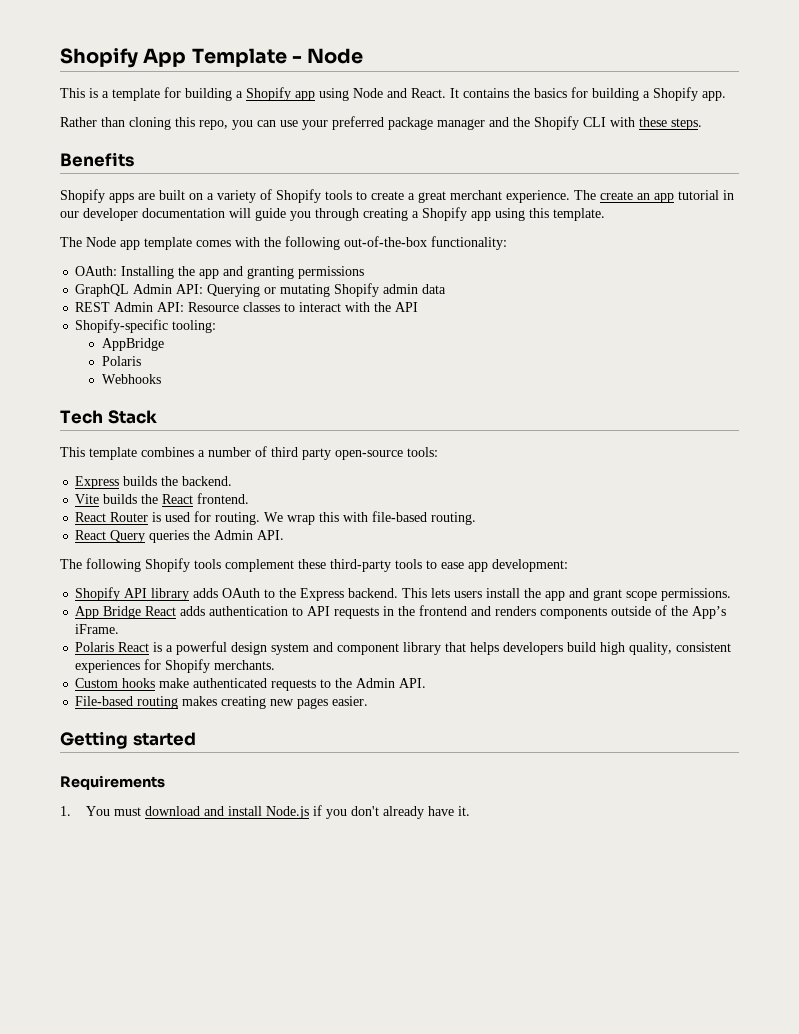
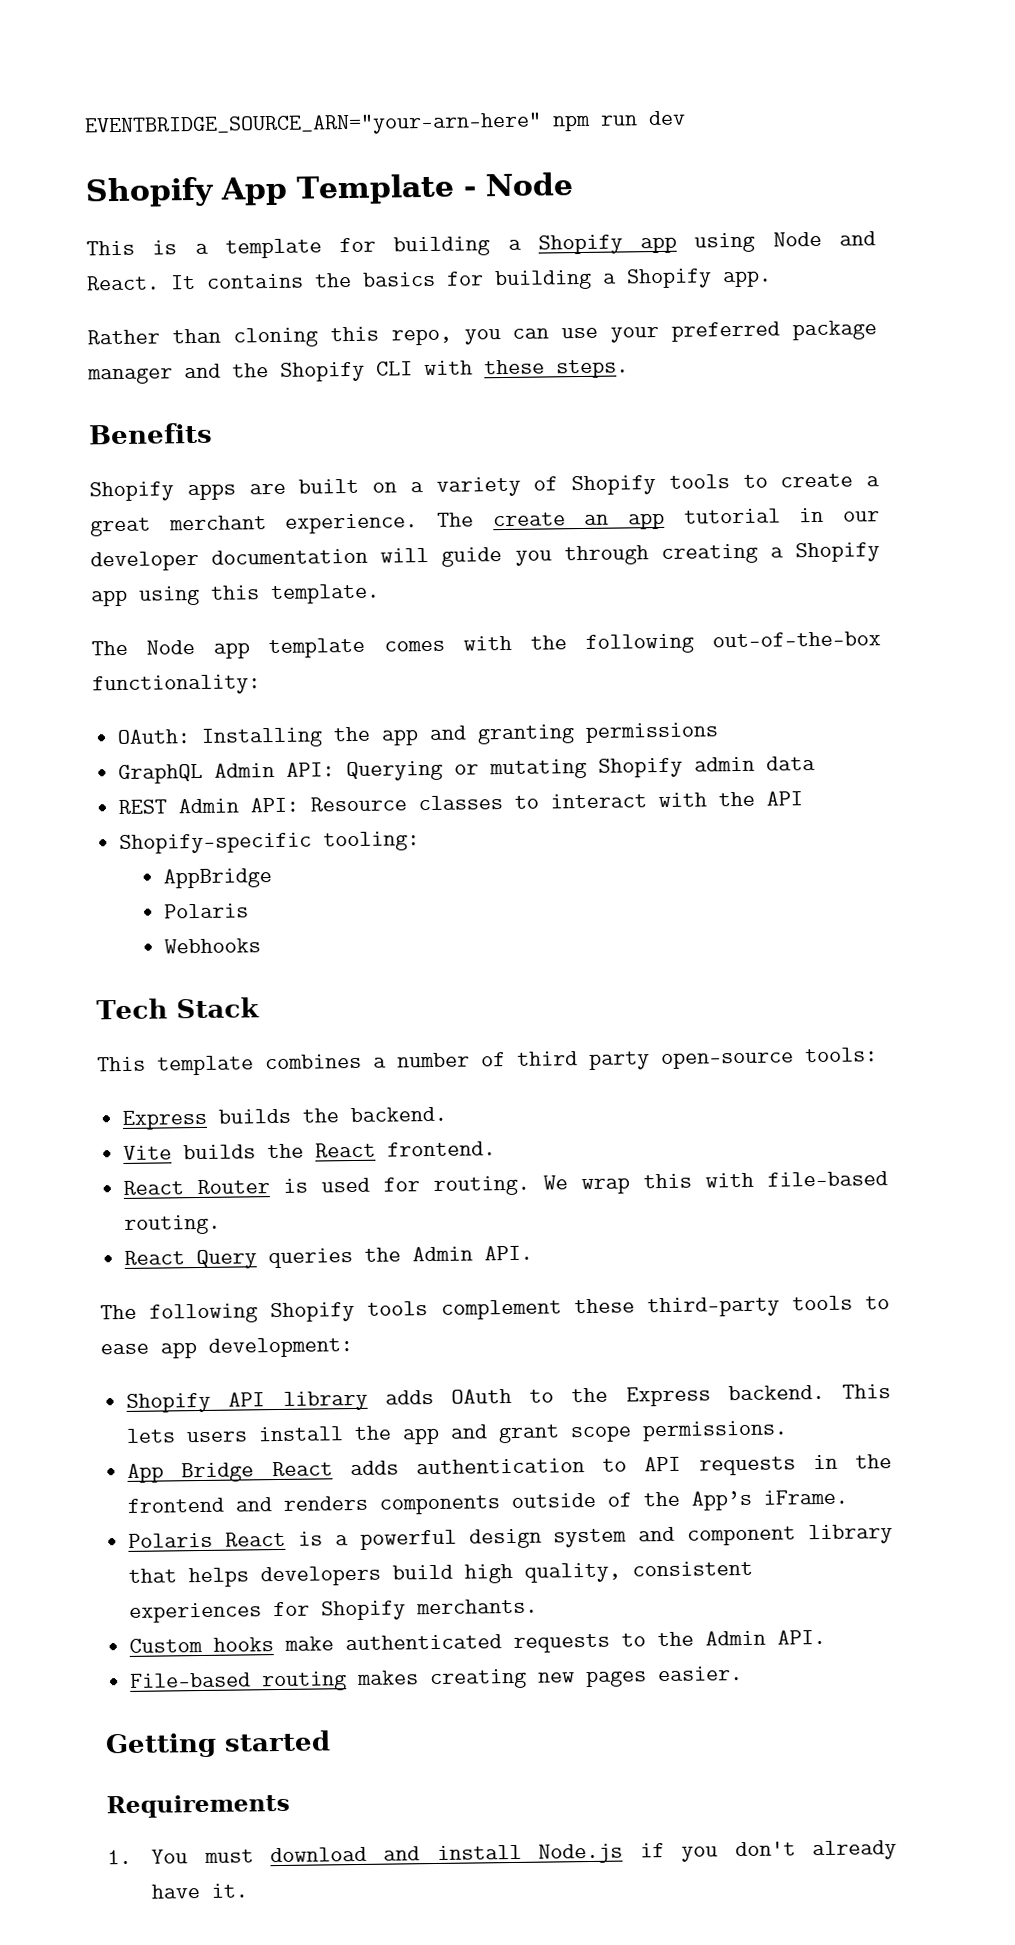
+ EVENTBRIDGE_SOURCE_ARN="your-arn-here" npm run dev

